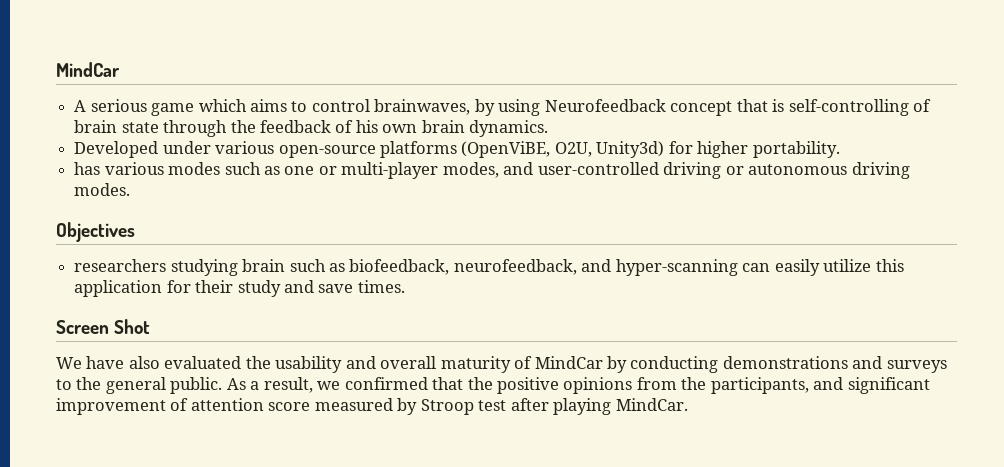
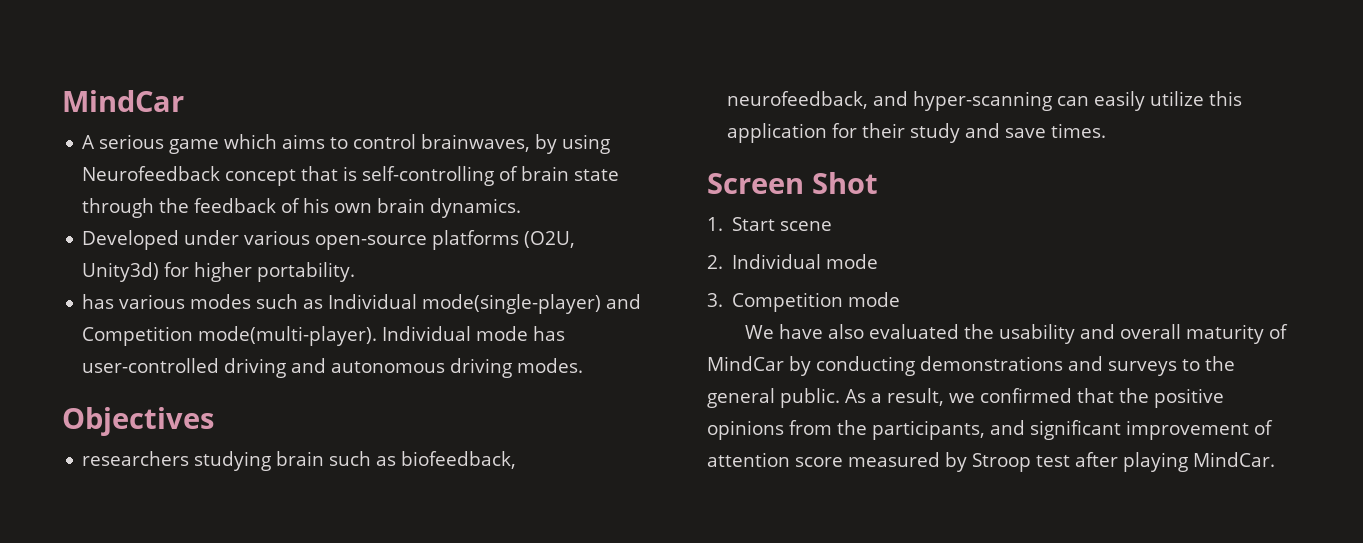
- Developed under various open-source platforms (OpenViBE, O2U, Unity3d) for higher portability.
+ Developed under various open-source platforms (O2U, Unity3d) for higher portability.
- has various modes such as one or multi-player modes, and user-controlled driving or autonomous driving modes.
+ has various modes such as Individual mode(single-player) and Competition mode(multi-player). Individual mode has user-controlled driving and autonomous driving modes.
+ 1. Start scene
+ 2. Individual mode
+ 3. Competition mode

